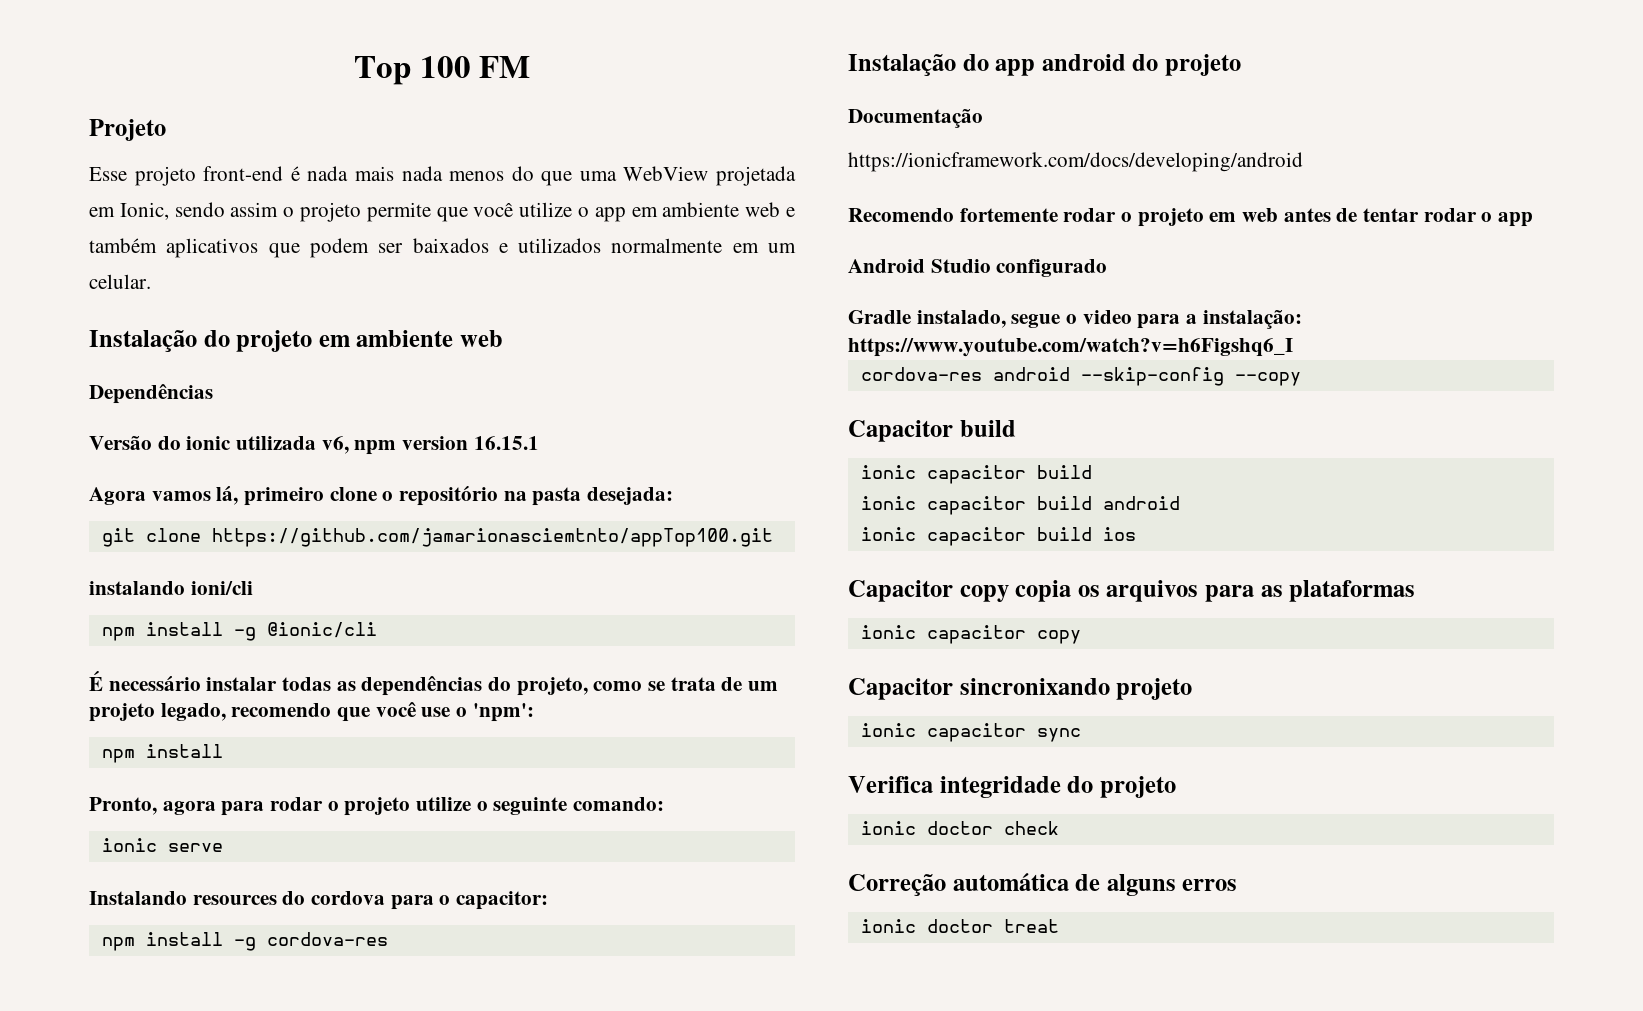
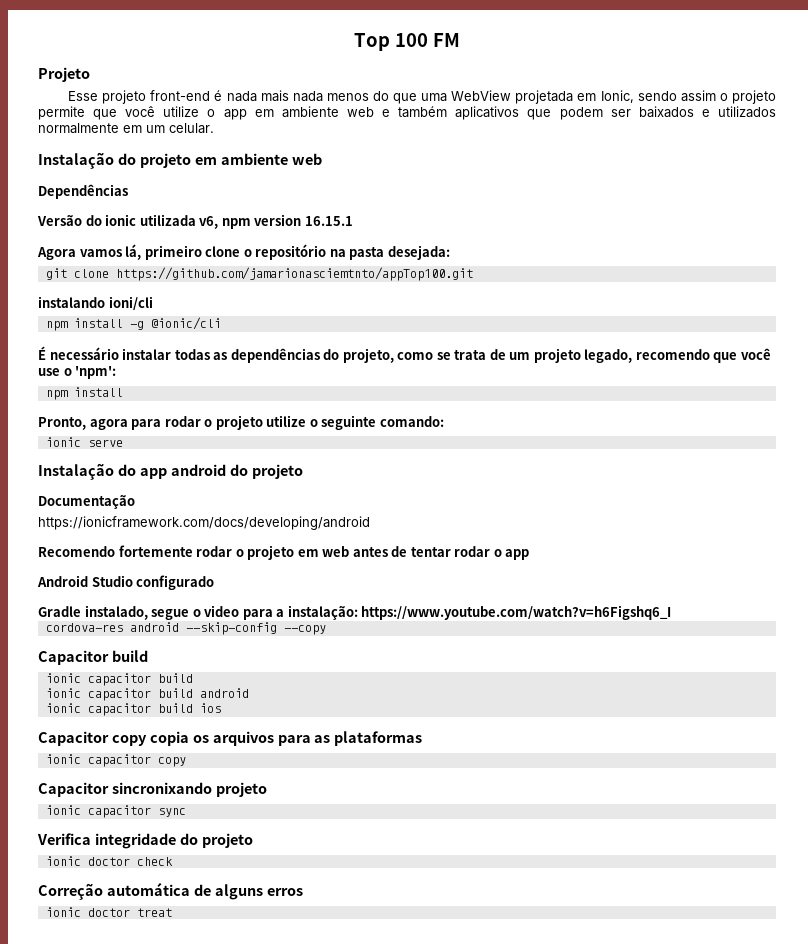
- Instalando resources do cordova para o capacitor:
- npm install -g cordova-res

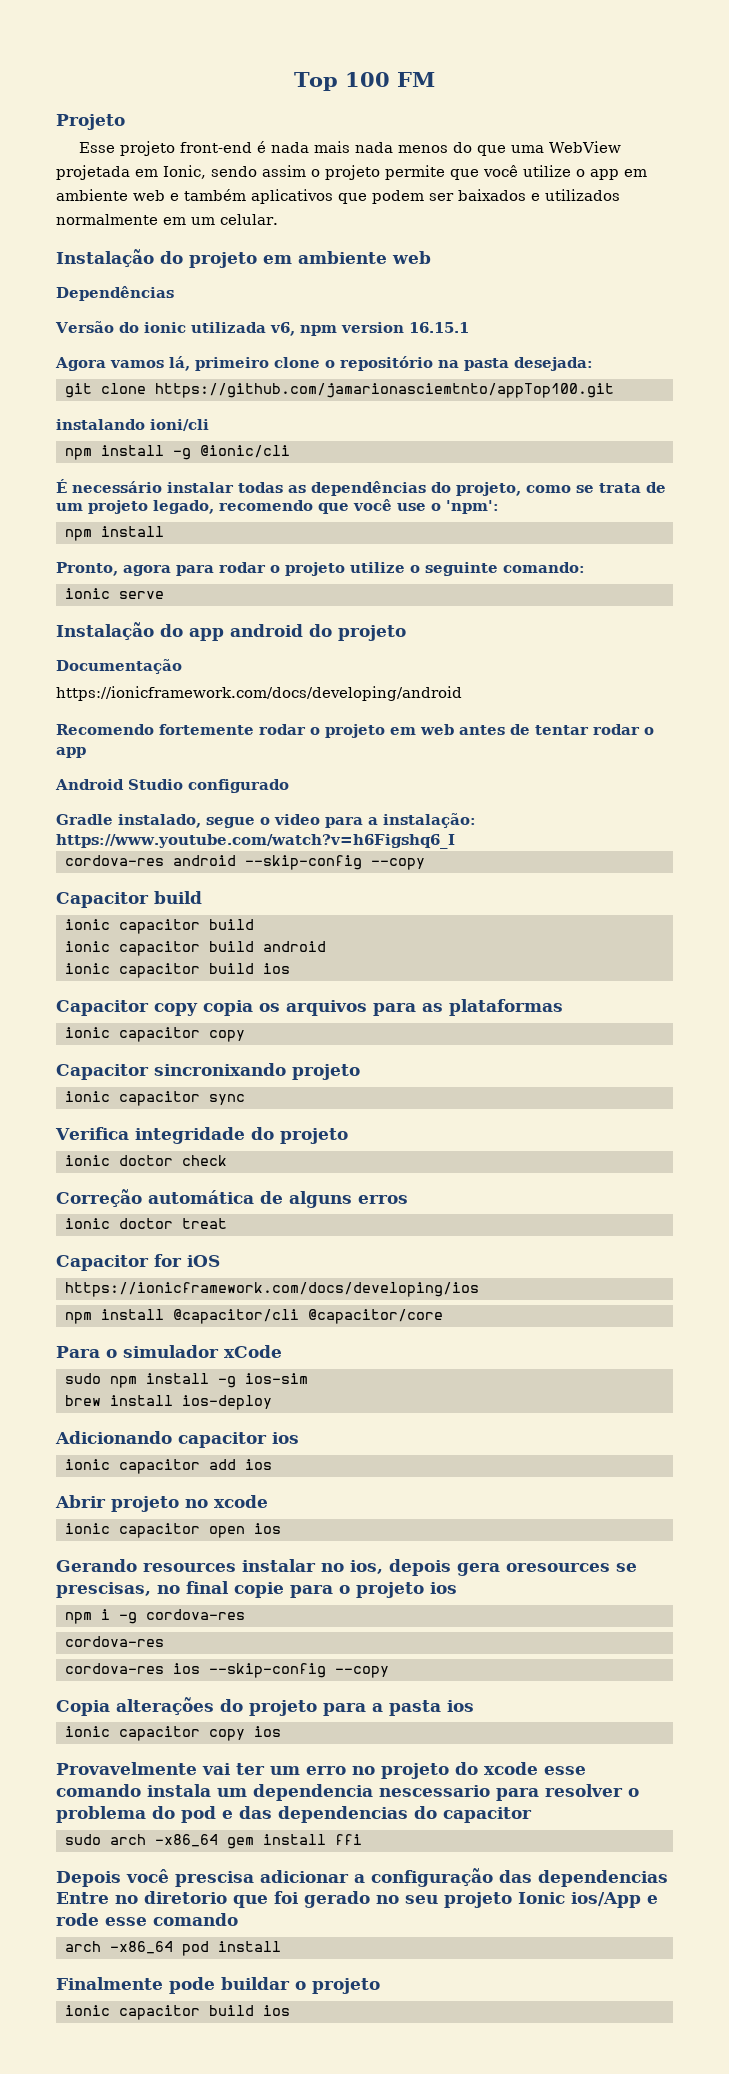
+ Capacitor for iOS
+ https://ionicframework.com/docs/developing/ios
+ npm install @capacitor/cli @capacitor/core
+ Para o simulador xCode
+ sudo npm install -g ios-sim
+ brew install ios-deploy
+ Adicionando capacitor ios
+ ionic capacitor add ios
+ Abrir projeto no xcode
+ ionic capacitor open ios
+ Gerando resources instalar no ios, depois gera oresources se prescisas, no final copie para o projeto ios
+ npm i -g cordova-res
+ cordova-res
+ cordova-res ios --skip-config --copy
+ Copia alterações do projeto para a pasta ios
+ ionic capacitor copy ios
+ Provavelmente vai ter um erro no projeto do xcode esse comando instala um dependencia nescessario para resolver o problema do pod e das dependencias do capacitor
+ sudo arch -x86_64 gem install ffi
+ Depois você prescisa adicionar a configuração das dependencias Entre no diretorio que foi gerado no seu projeto Ionic ios/App e rode esse comando
+ arch -x86_64 pod install
+ Finalmente pode buildar o projeto
+ ionic capacitor build ios

